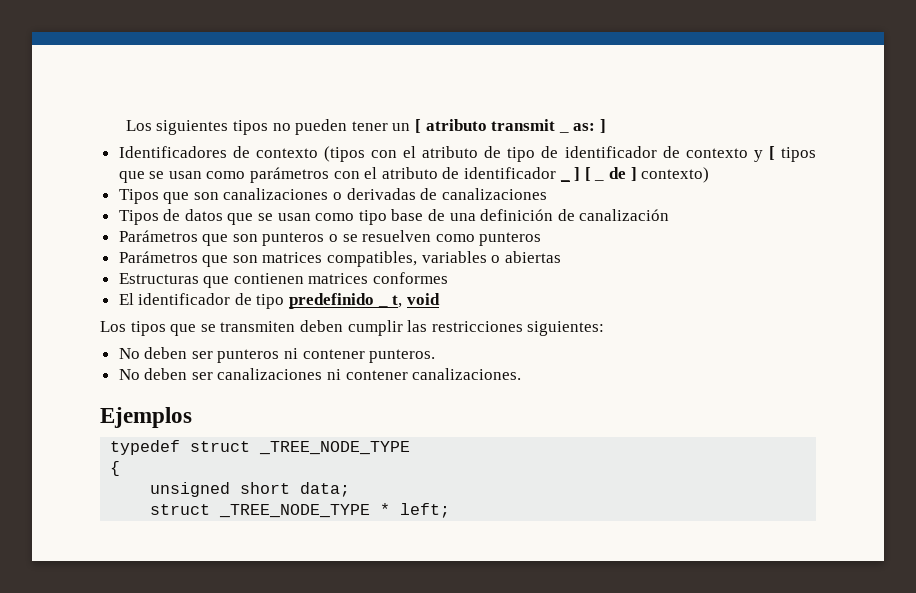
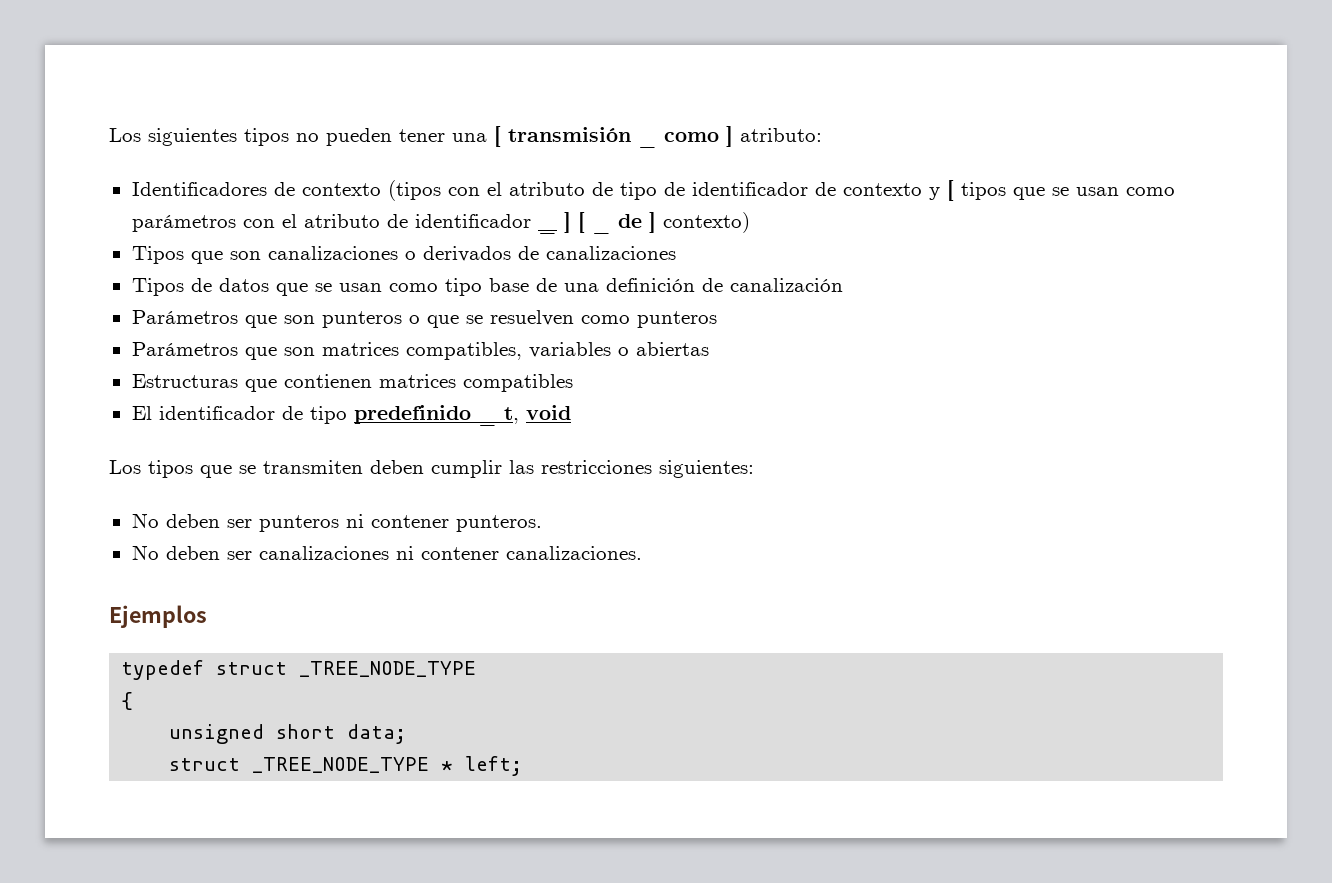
- Los siguientes tipos no pueden tener un [ atributo transmit _ as: ]
+ Los siguientes tipos no pueden tener una [ transmisión _ como ] atributo:
- Tipos que son canalizaciones o derivadas de canalizaciones
+ Tipos que son canalizaciones o derivados de canalizaciones
- Parámetros que son punteros o se resuelven como punteros
+ Parámetros que son punteros o que se resuelven como punteros
- Estructuras que contienen matrices conformes
+ Estructuras que contienen matrices compatibles

